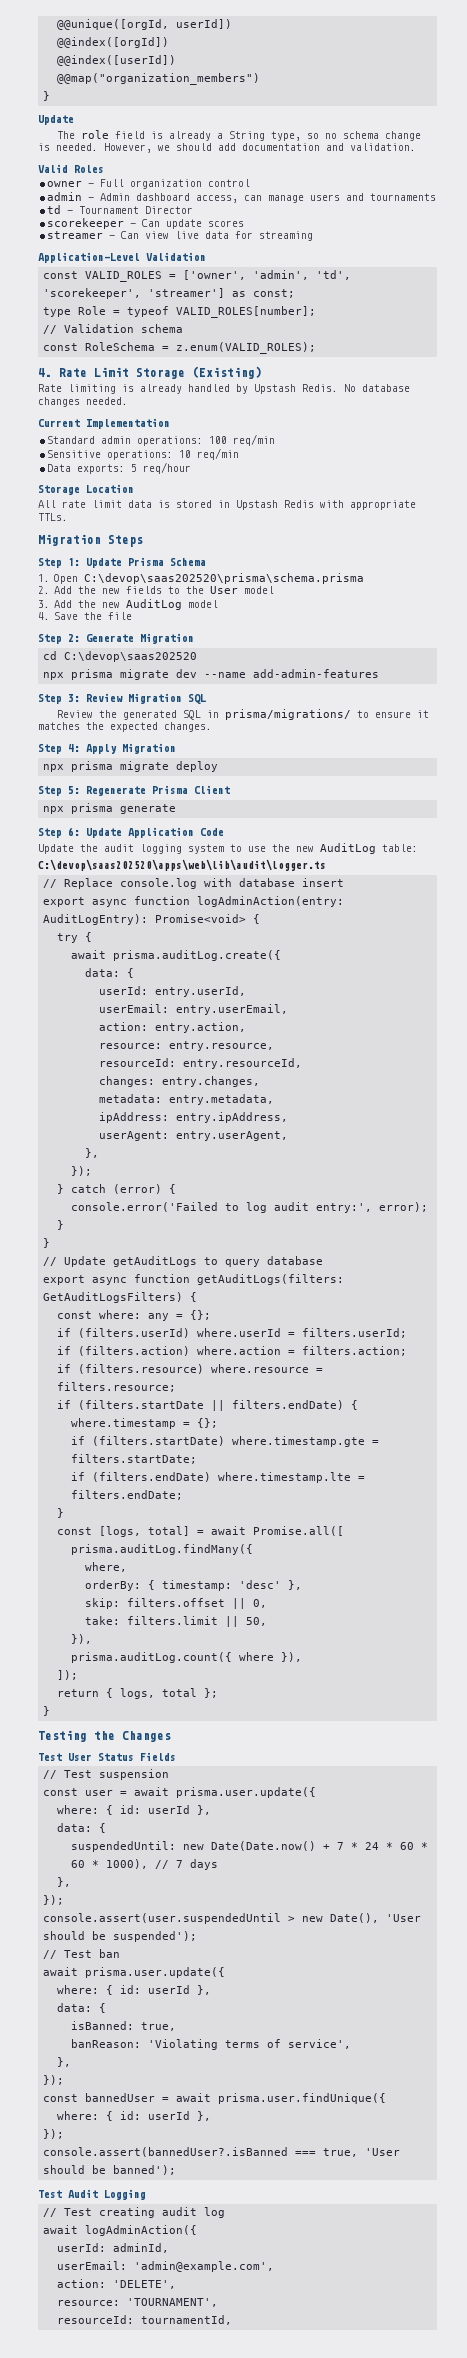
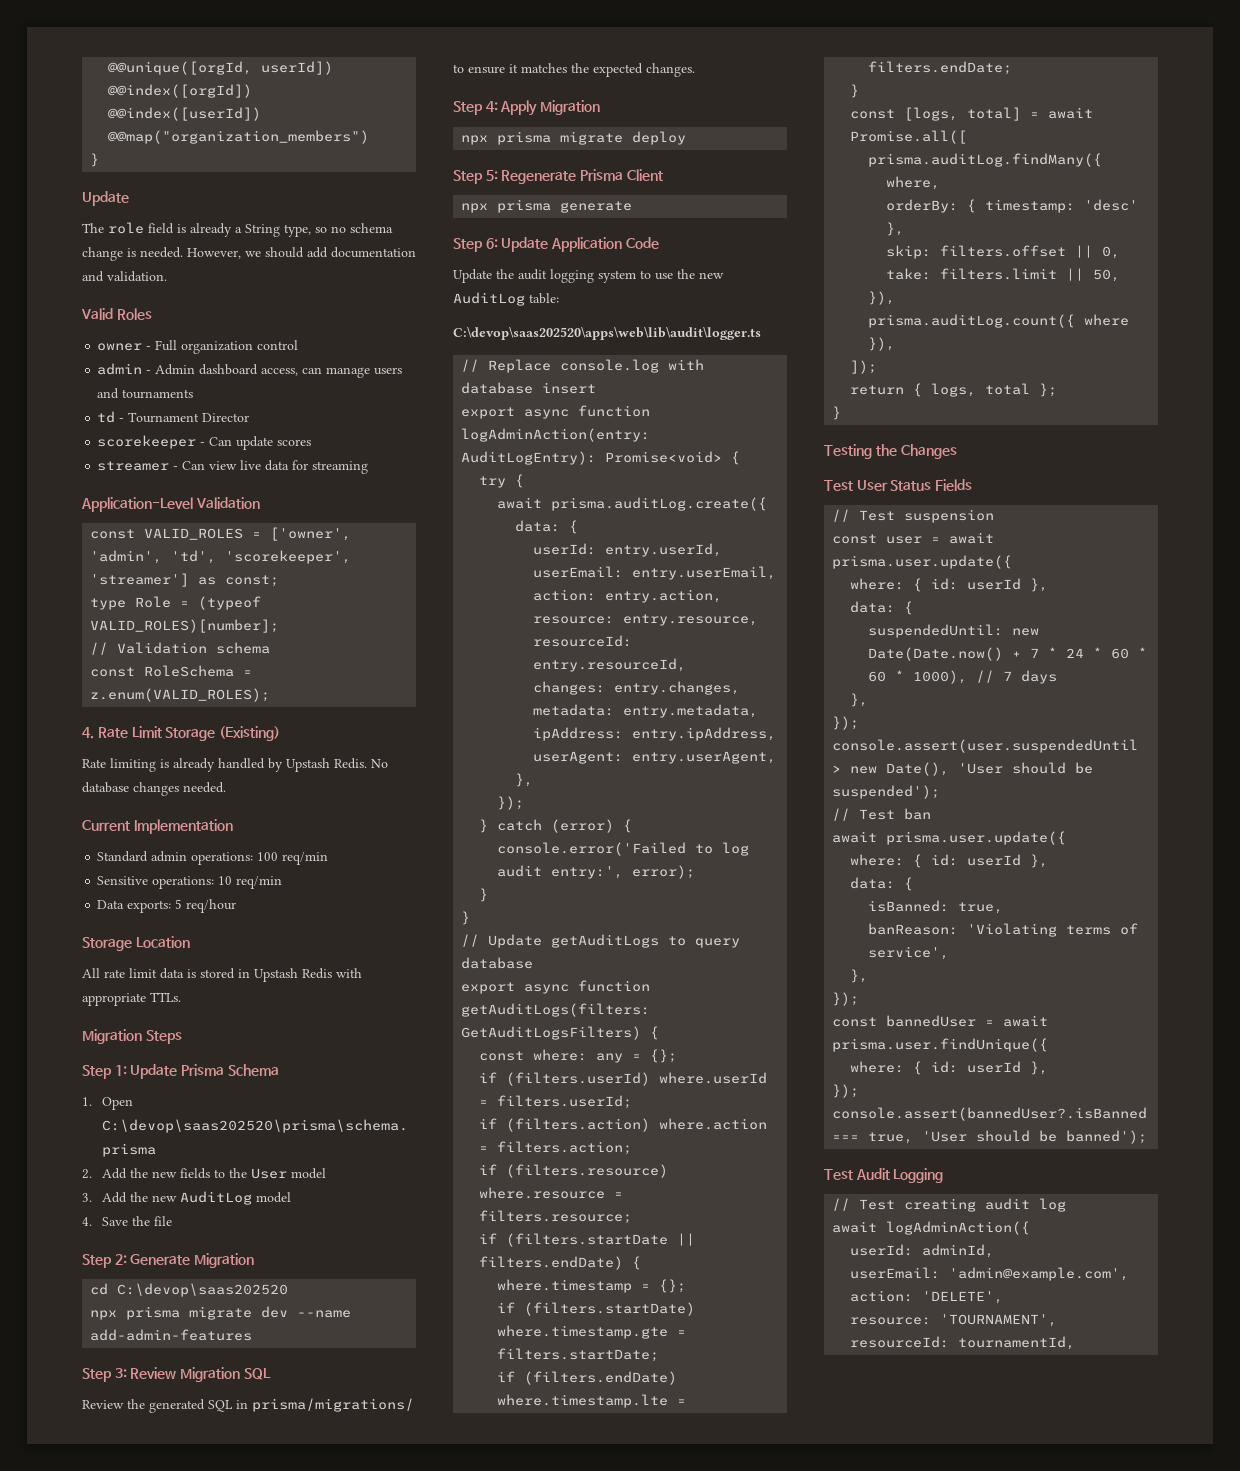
- type Role = typeof VALID_ROLES[number];
+ type Role = (typeof VALID_ROLES)[number];

